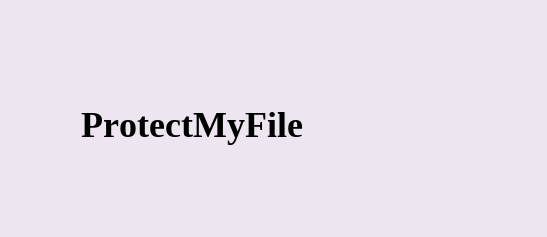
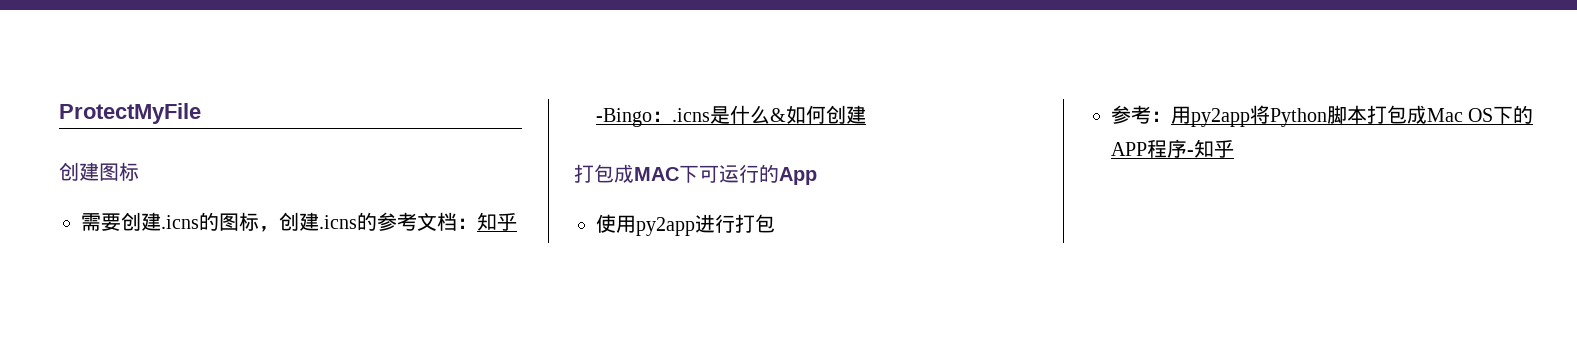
+ 创建图标
+ 需要创建.icns的图标，创建.icns的参考文档：知乎-Bingo：.icns是什么&如何创建
+ 打包成MAC下可运行的App
+ 使用py2app进行打包
+ 参考：用py2app将Python脚本打包成Mac OS下的APP程序-知乎

